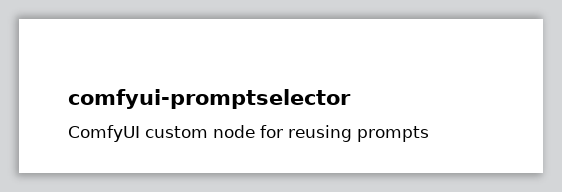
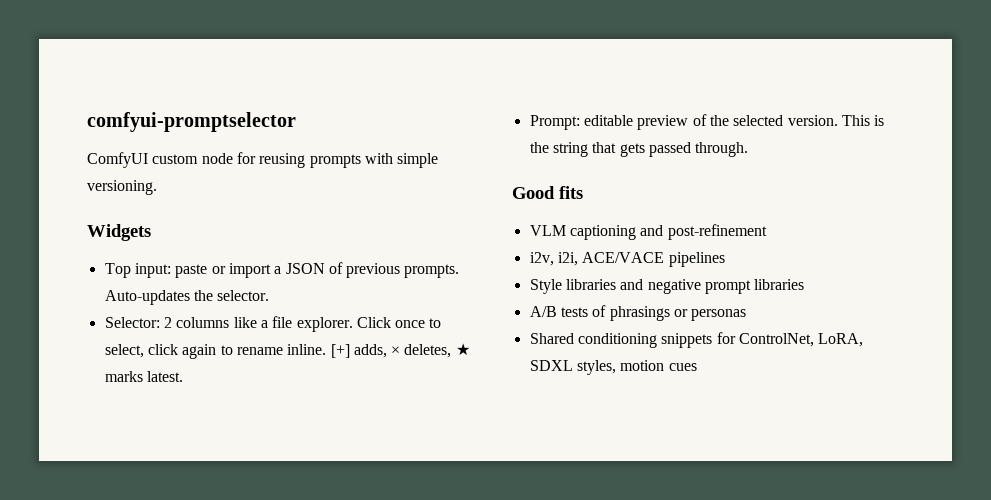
- ComfyUI custom node for reusing prompts
+ ComfyUI custom node for reusing prompts with simple versioning.
+ Widgets
+ Top input: paste or import a JSON of previous prompts. Auto-updates the selector.
+ Selector: 2 columns like a file explorer. Click once to select, click again to rename inline. [+] adds, × deletes, ★ marks latest.
+ Prompt: editable preview of the selected version. This is the string that gets passed through.
+ Good fits
+ VLM captioning and post-refinement
+ i2v, i2i, ACE/VACE pipelines
+ Style libraries and negative prompt libraries
+ A/B tests of phrasings or personas
+ Shared conditioning snippets for ControlNet, LoRA, SDXL styles, motion cues

